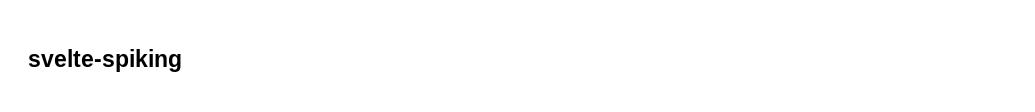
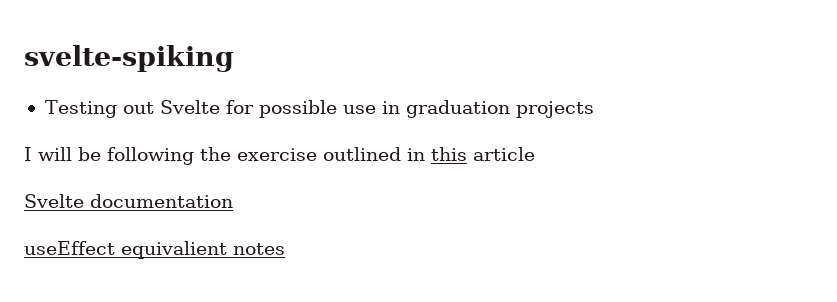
+ Testing out Svelte for possible use in graduation projects
+ I will be following the exercise outlined in this article
+ Svelte documentation
+ useEffect equivalient notes

